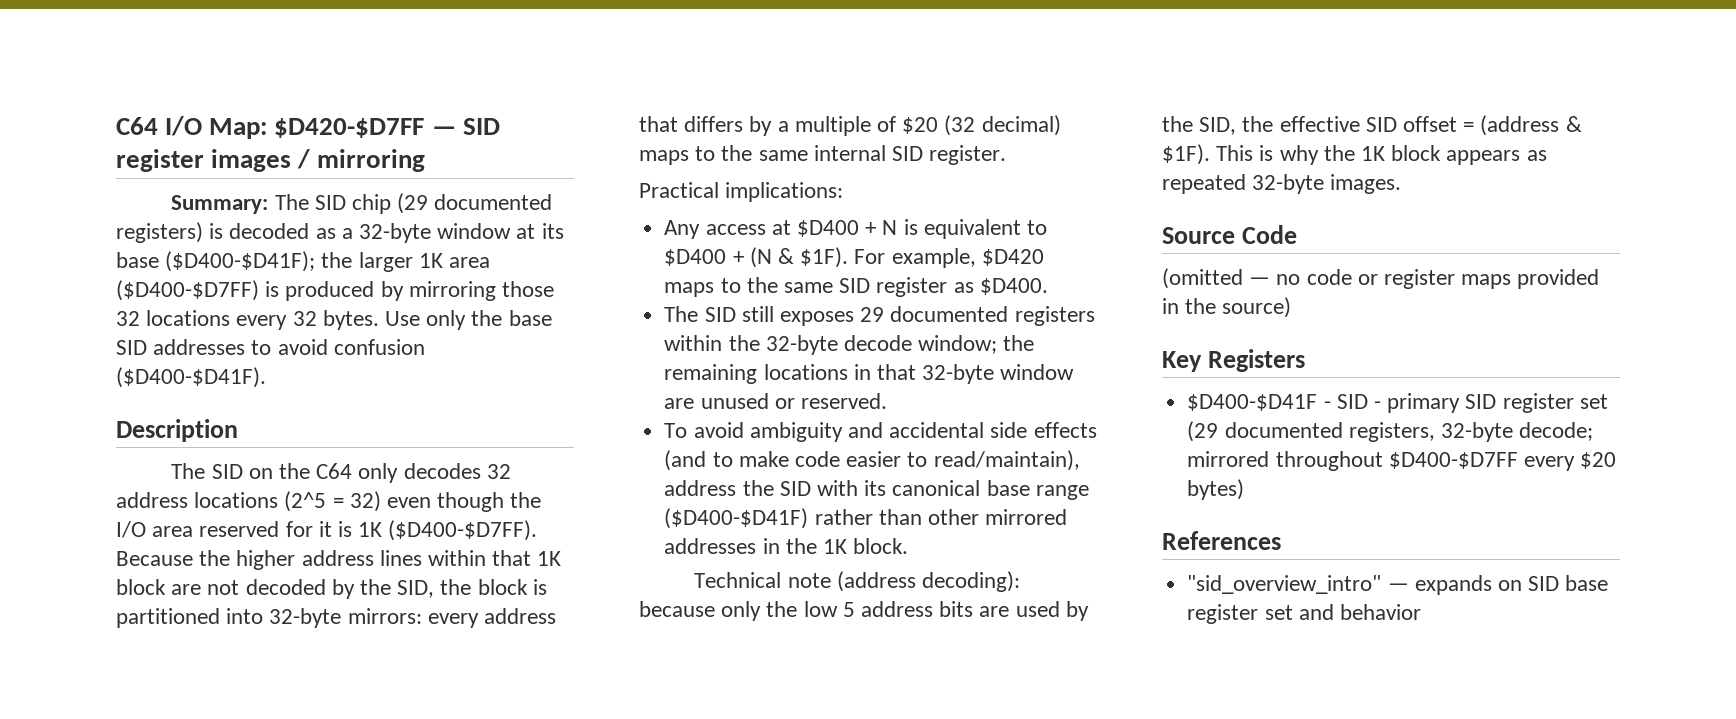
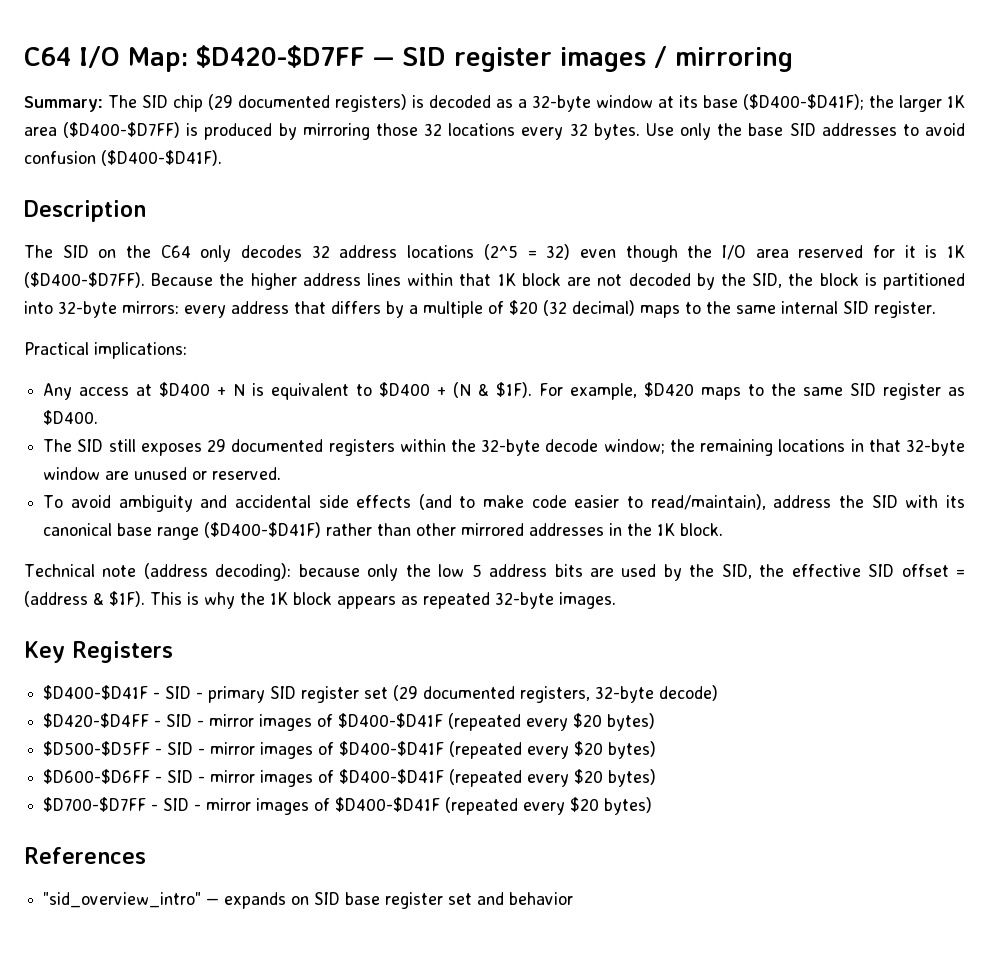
- Source Code
- (omitted — no code or register maps provided in the source)
- $D400-$D41F - SID - primary SID register set (29 documented registers, 32-byte decode; mirrored throughout $D400-$D7FF every $20 bytes)
+ $D400-$D41F - SID - primary SID register set (29 documented registers, 32-byte decode)
+ $D420-$D4FF - SID - mirror images of $D400-$D41F (repeated every $20 bytes)
+ $D500-$D5FF - SID - mirror images of $D400-$D41F (repeated every $20 bytes)
+ $D600-$D6FF - SID - mirror images of $D400-$D41F (repeated every $20 bytes)
+ $D700-$D7FF - SID - mirror images of $D400-$D41F (repeated every $20 bytes)

